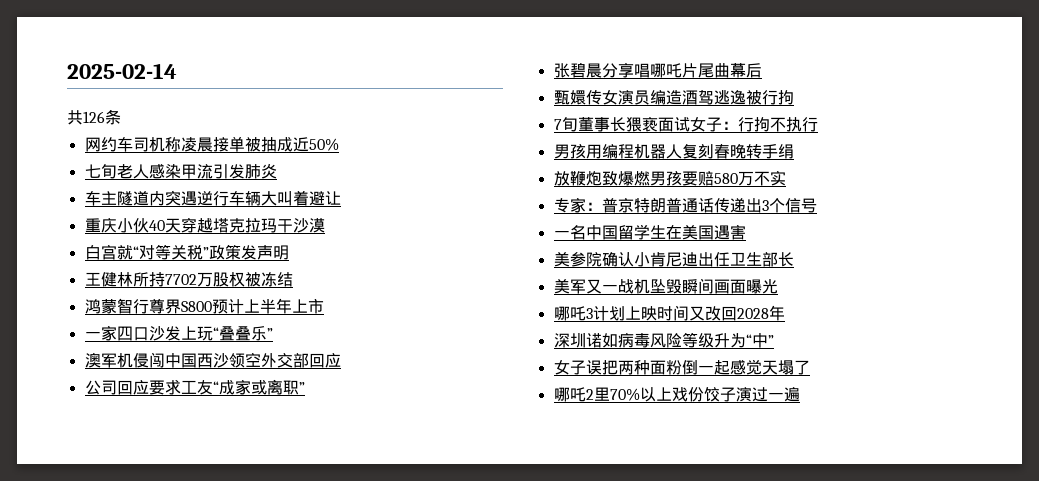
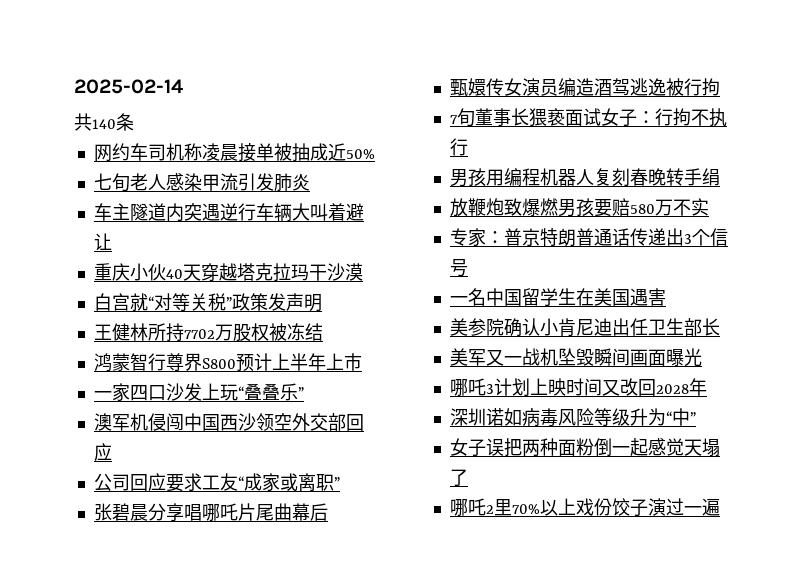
- 共126条
+ 共140条

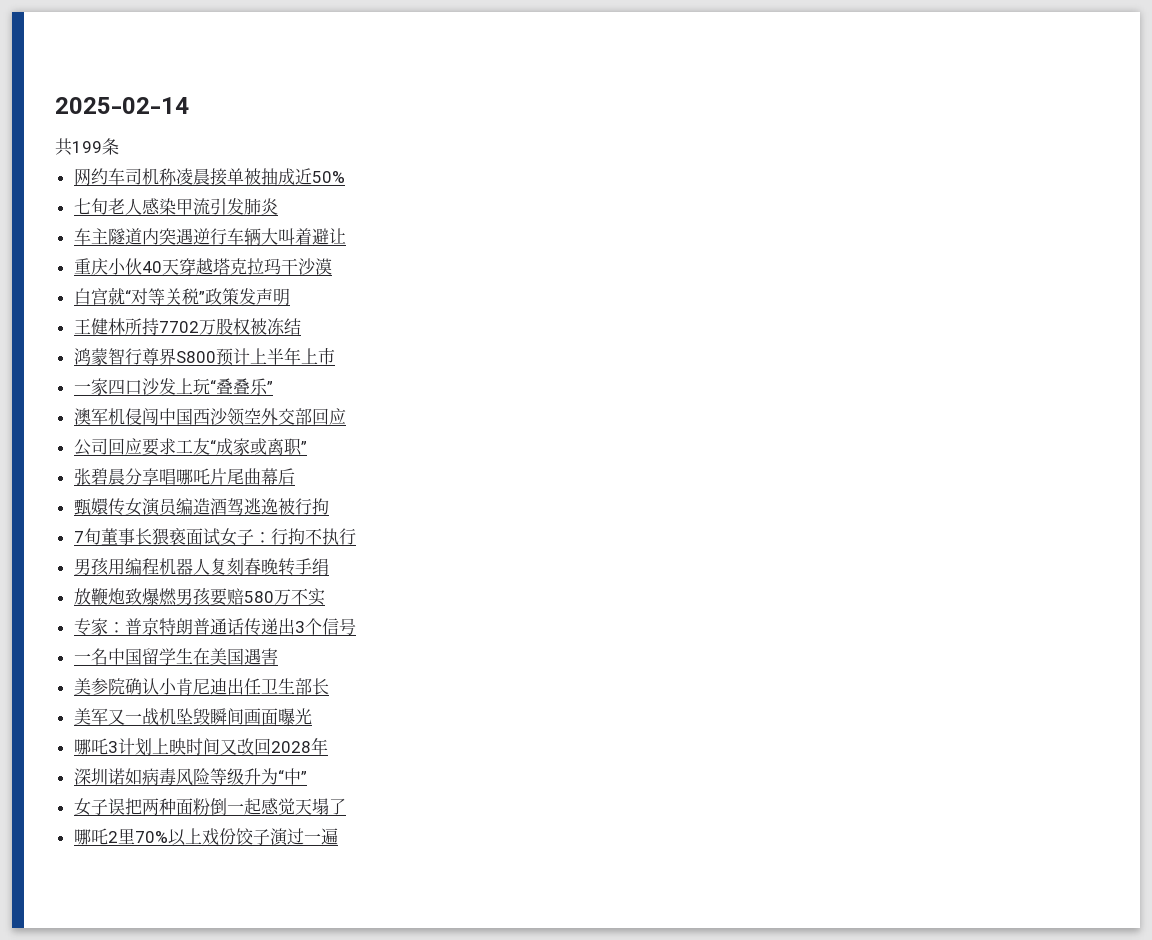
- 共140条
+ 共199条

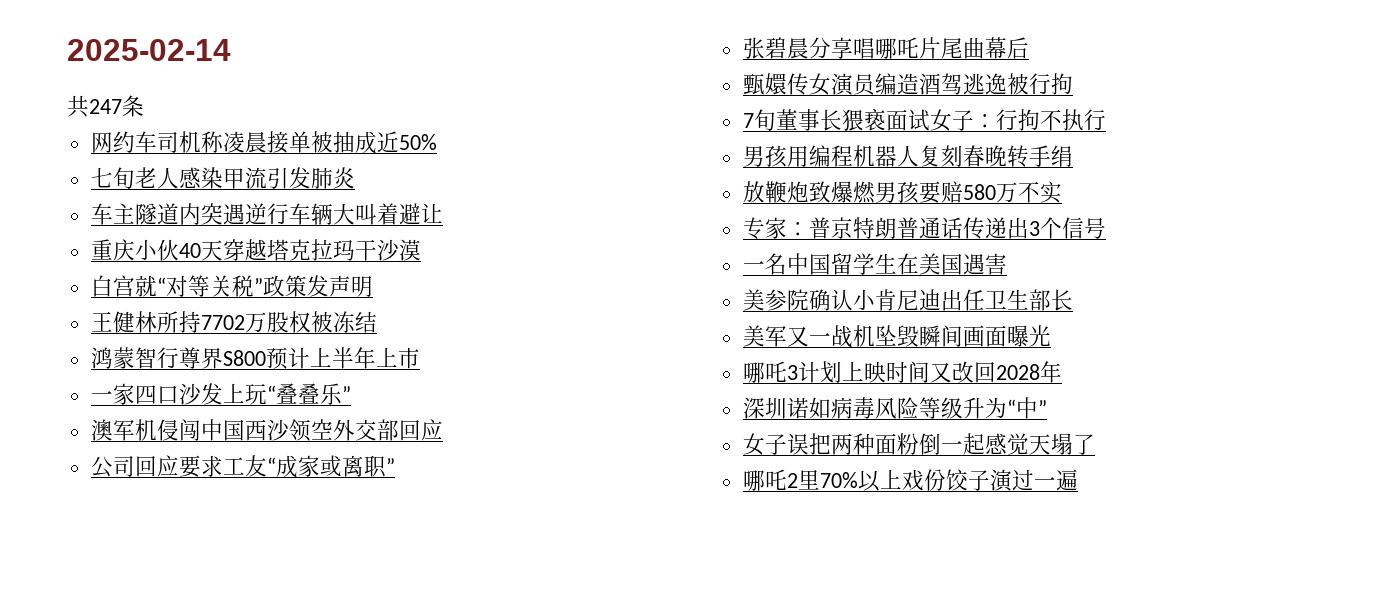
- 共199条
+ 共247条

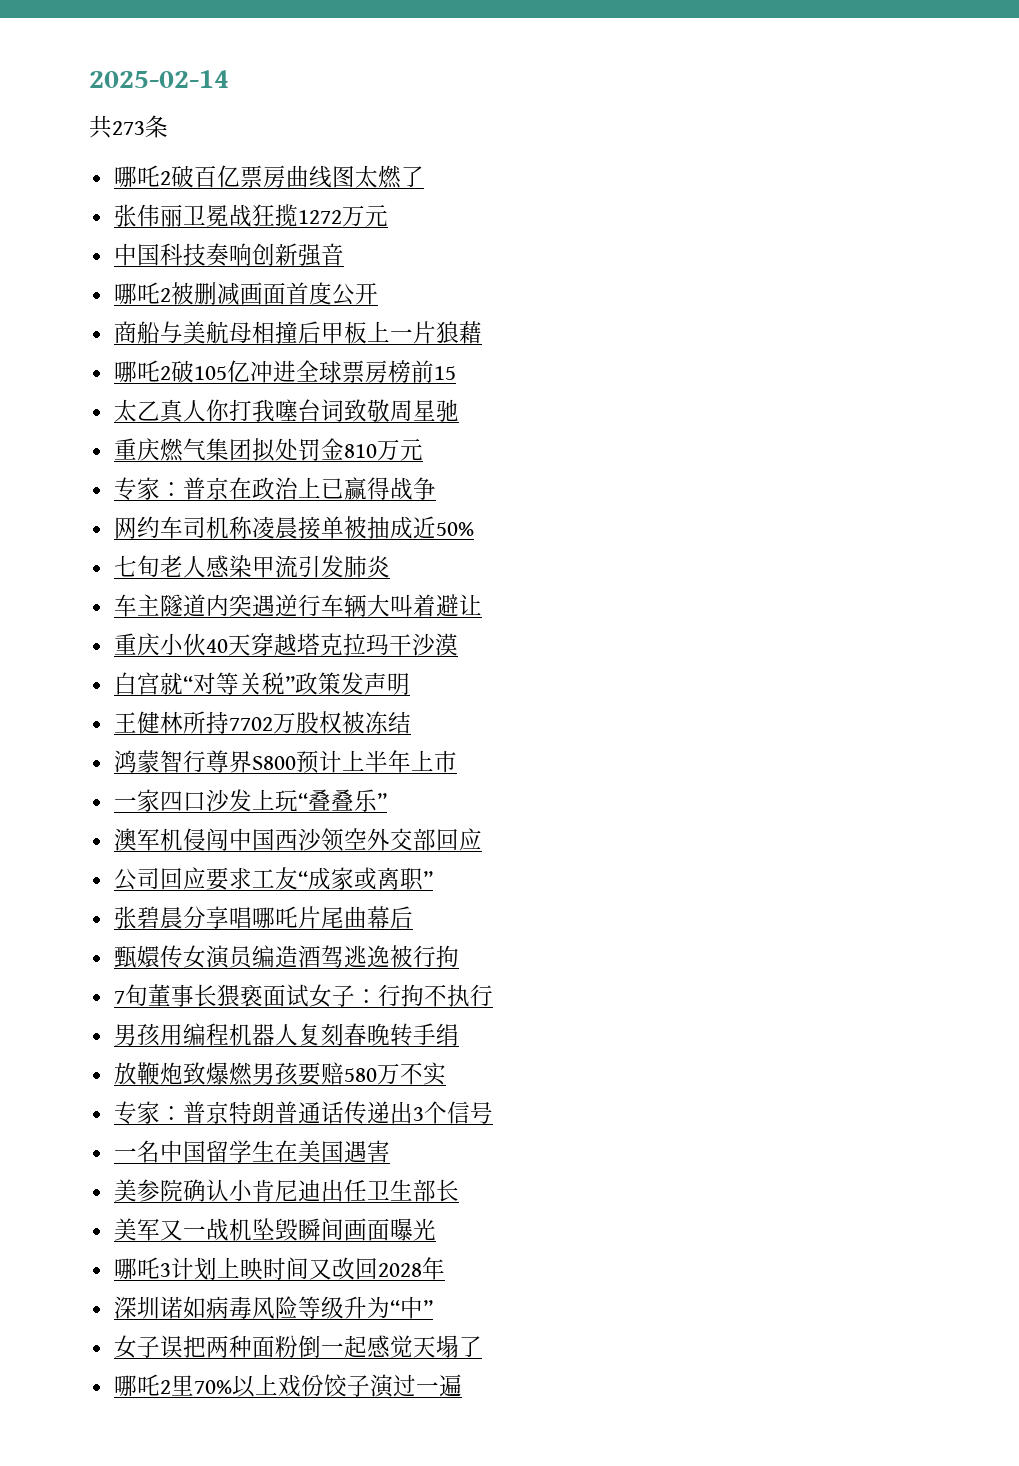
- 共247条
+ 共273条
+ 哪吒2破百亿票房曲线图太燃了
+ 张伟丽卫冕战狂揽1272万元
+ 中国科技奏响创新强音
+ 哪吒2被删减画面首度公开
+ 商船与美航母相撞后甲板上一片狼藉
+ 哪吒2破105亿冲进全球票房榜前15
+ 太乙真人你打我噻台词致敬周星驰
+ 重庆燃气集团拟处罚金810万元
+ 专家：普京在政治上已赢得战争

